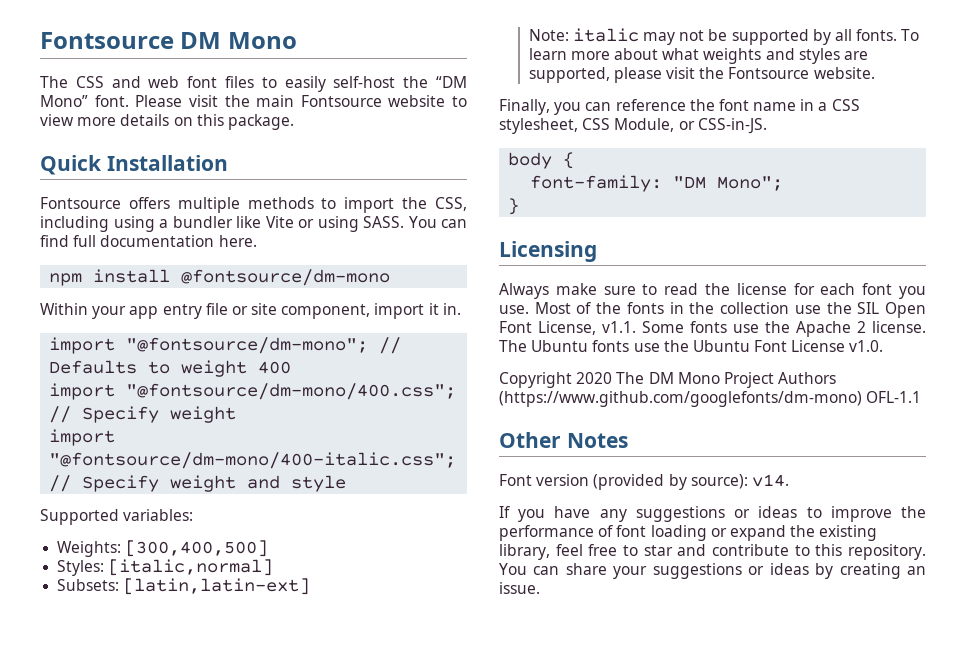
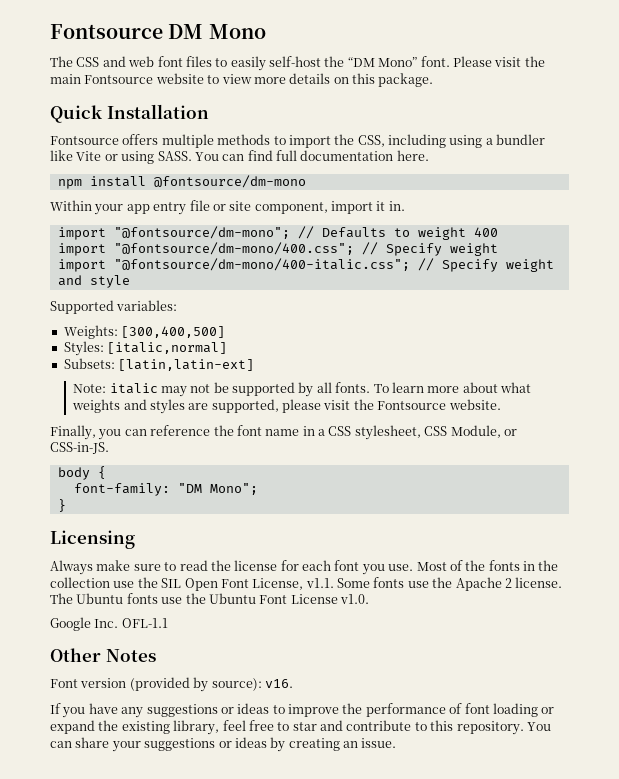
- Copyright 2020 The DM Mono Project Authors (https://www.github.com/googlefonts/dm-mono) OFL-1.1
+ Google Inc. OFL-1.1
- Font version (provided by source): v14.
+ Font version (provided by source): v16.

